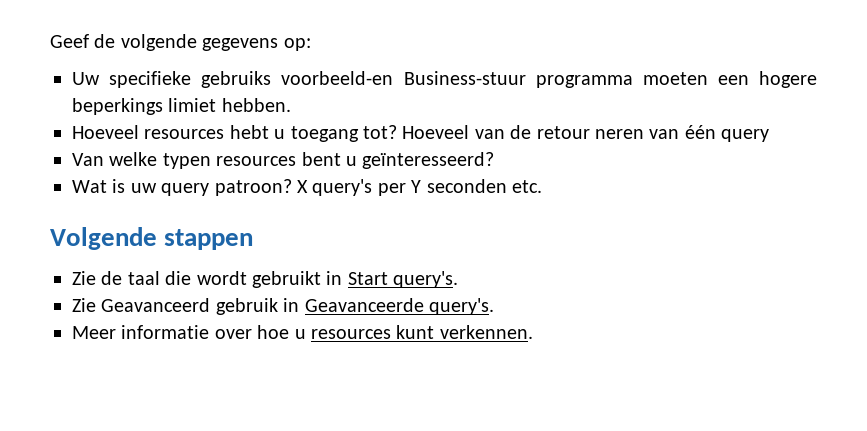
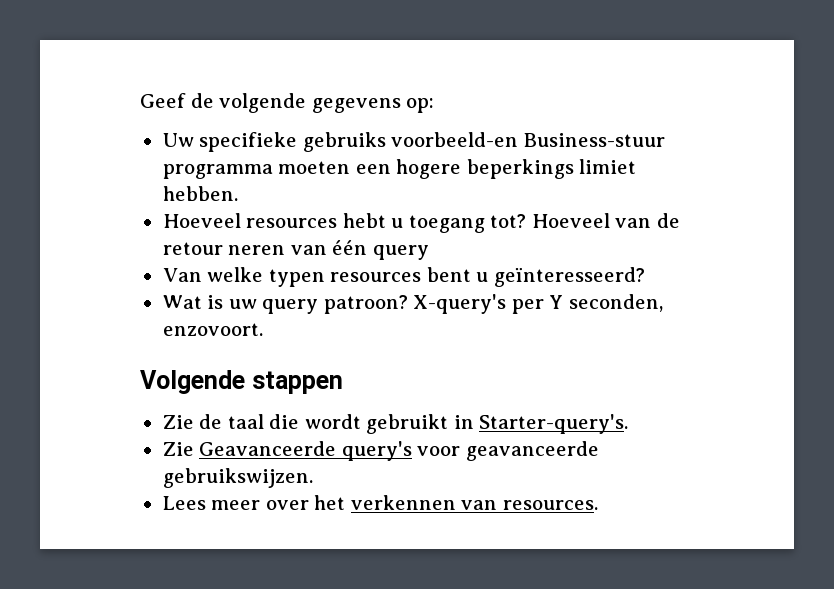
- X query's per Y seconden etc.
+ X-query's per Y seconden, enzovoort.
- Zie de taal die wordt gebruikt in Start query's.
- Zie Geavanceerd gebruik in Geavanceerde query's.
- Meer informatie over hoe u resources kunt verkennen.
+ Zie de taal die wordt gebruikt in Starter-query's.
+ Zie Geavanceerde query's voor geavanceerde gebruikswijzen.
+ Lees meer over het verkennen van resources.

